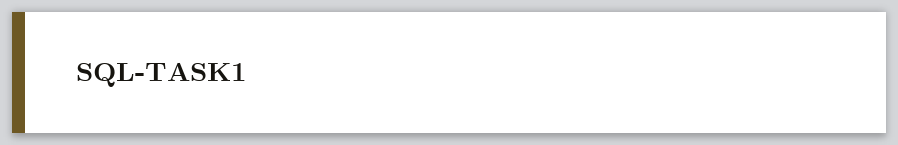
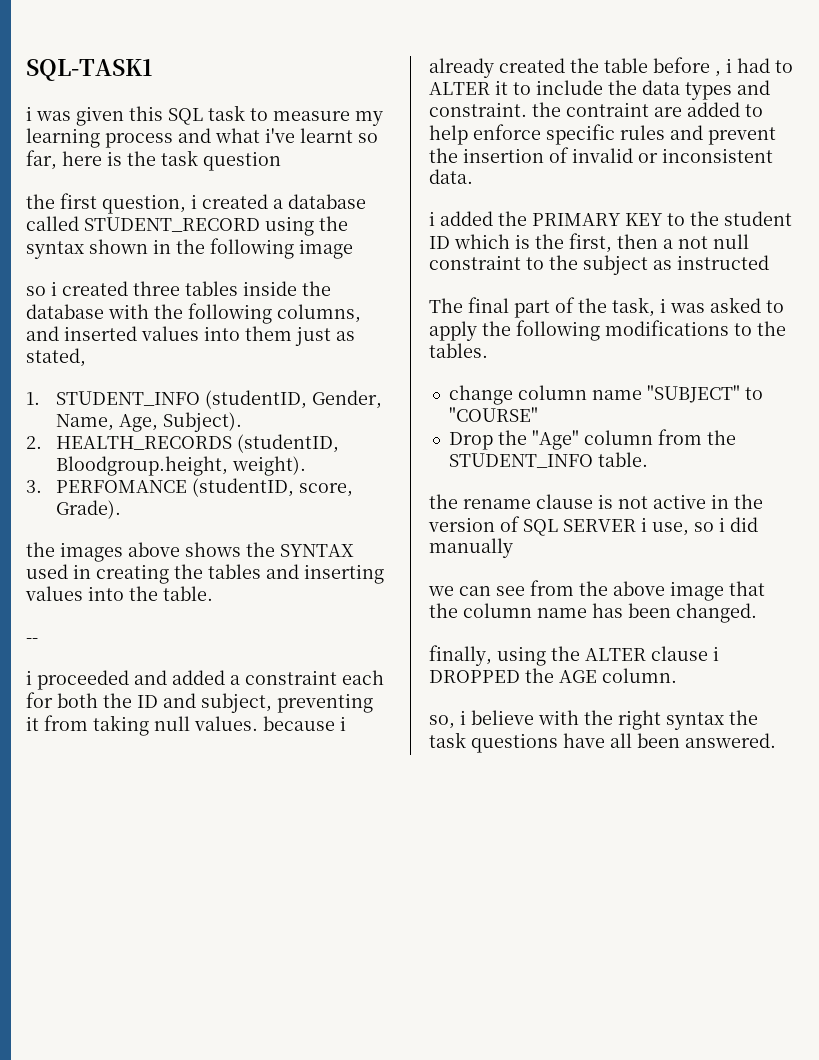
+ i was given this SQL task to measure my learning process and what i've learnt so far, here is the task question
+ the first question, i created a database called STUDENT_RECORD using the syntax shown in the following image
+ so i created three tables inside the database with the following columns, and inserted values into them just as stated,
+ 1. STUDENT_INFO (studentID, Gender, Name, Age, Subject).
+ 2. HEALTH_RECORDS (studentID, Bloodgroup.height, weight).
+ 3. PERFOMANCE (studentID, score, Grade).
+ the images above shows the SYNTAX used in creating the tables and inserting values into the table.
+ --
+ i proceeded and added a constraint each for both the ID and subject, preventing it from taking null values. because i already created the table before , i had to ALTER it to include the data types and constraint. the contraint are added to help enforce specific rules and prevent the insertion of invalid or inconsistent data.
+ i added the PRIMARY KEY to the student ID which is the first, then a not null constraint to the subject as instructed
+ The final part of the task, i was asked to apply the following modifications to the tables.
+ change column name "SUBJECT" to "COURSE"
+ Drop the "Age" column from the STUDENT_INFO table.
+ the rename clause is not active in the version of SQL SERVER i use, so i did manually
+ we can see from the above image that the column name has been changed.
+ finally, using the ALTER clause i DROPPED the AGE column.
+ so, i believe with the right syntax the task questions have all been answered.

